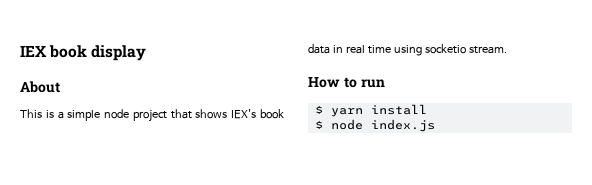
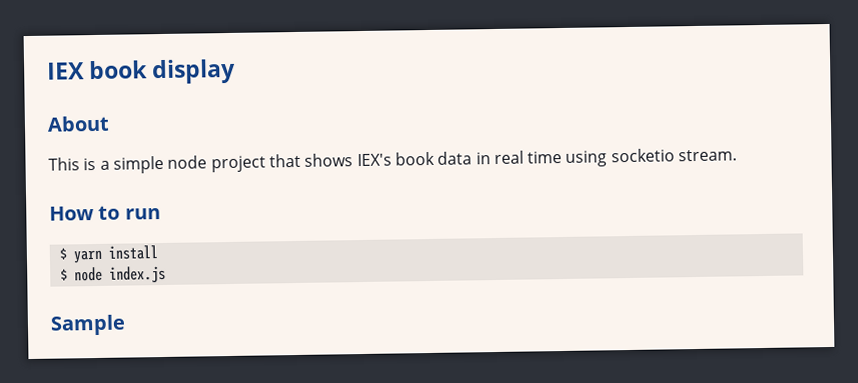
+ Sample

